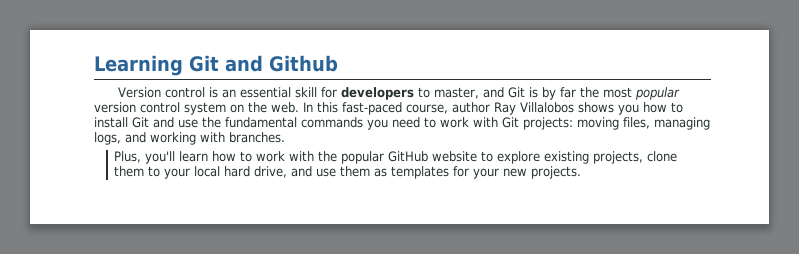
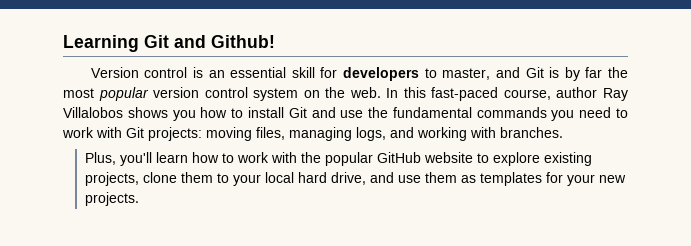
- Learning Git and Github
+ Learning Git and Github!

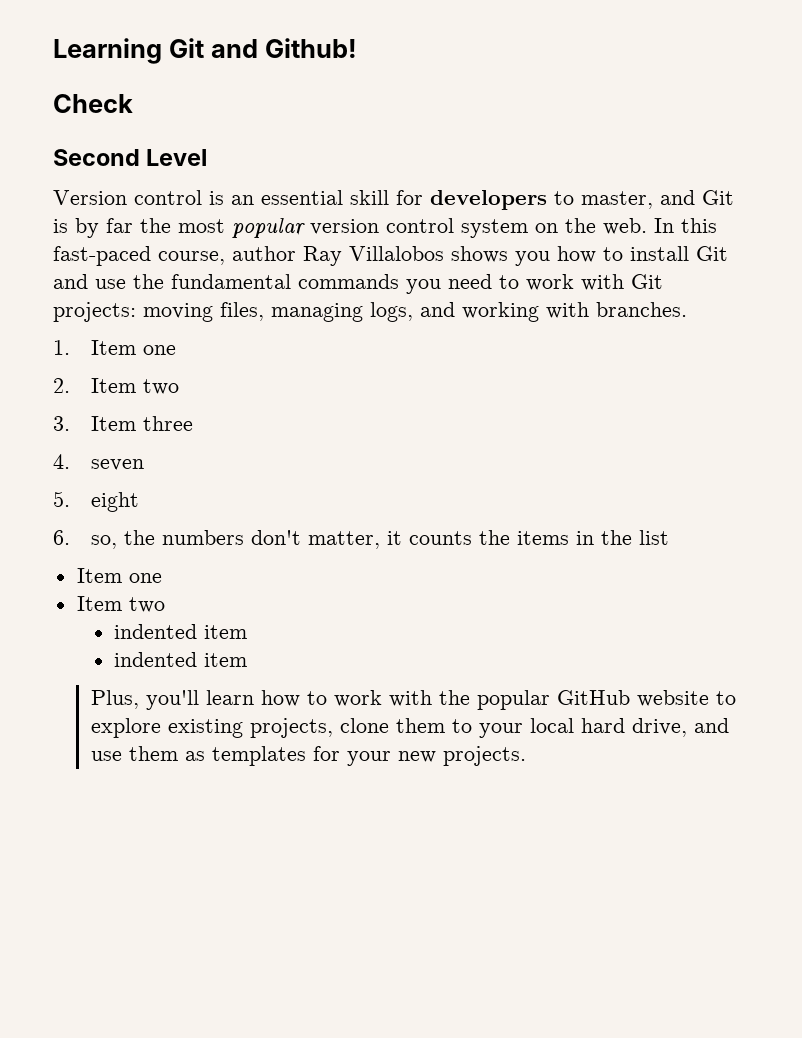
+ Check
+ Second Level
+ 1. Item one
+ 2. Item two
+ 3. Item three
+ 4. seven
+ 5. eight
+ 6. so, the numbers don't matter, it counts the items in the list
+ Item one
+ Item two
+ indented item
+ indented item

